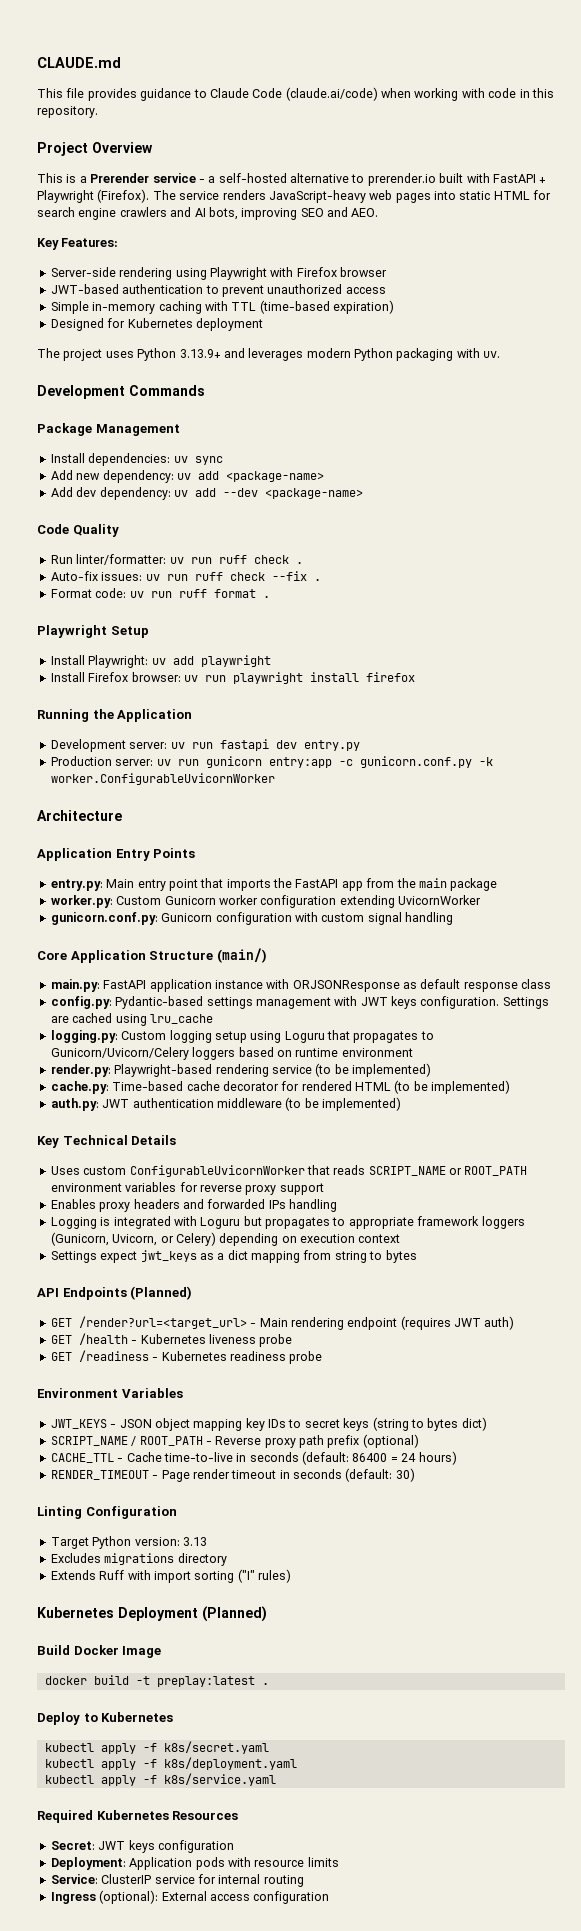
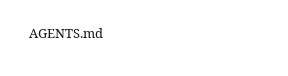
- CLAUDE.md
- This file provides guidance to Claude Code (claude.ai/code) when working with code in this repository.
- Project Overview
- This is a Prerender service - a self-hosted alternative to prerender.io built with FastAPI + Playwright (Firefox). The service renders JavaScript-heavy web pages into static HTML for search engine crawlers and AI bots, improving SEO and AEO.
- Key Features:
- Server-side rendering using Playwright with Firefox browser
- JWT-based authentication to prevent unauthorized access
- Simple in-memory caching with TTL (time-based expiration)
- Designed for Kubernetes deployment
- The project uses Python 3.13.9+ and leverages modern Python packaging with uv.
- Development Commands
- Package Management
- Install dependencies: uv sync
- Add new dependency: uv add <package-name>
- Add dev dependency: uv add --dev <package-name>
- Code Quality
- Run linter/formatter: uv run ruff check .
- Auto-fix issues: uv run ruff check --fix .
- Format code: uv run ruff format .
- Playwright Setup
- Install Playwright: uv add playwright
- Install Firefox browser: uv run playwright install firefox
- Running the Application
- Development server: uv run fastapi dev entry.py
- Production server: uv run gunicorn entry:app -c gunicorn.conf.py -k worker.ConfigurableUvicornWorker
- Architecture
- Application Entry Points
- entry.py: Main entry point that imports the FastAPI app from the main package
- worker.py: Custom Gunicorn worker configuration extending UvicornWorker
- gunicorn.conf.py: Gunicorn configuration with custom signal handling
- Core Application Structure (main/)
- main.py: FastAPI application instance with ORJSONResponse as default response class
- config.py: Pydantic-based settings management with JWT keys configuration. Settings are cached using lru_cache
- logging.py: Custom logging setup using Loguru that propagates to Gunicorn/Uvicorn/Celery loggers based on runtime environment
- render.py: Playwright-based rendering service (to be implemented)
- cache.py: Time-based cache decorator for rendered HTML (to be implemented)
- auth.py: JWT authentication middleware (to be implemented)
- Key Technical Details
- Uses custom ConfigurableUvicornWorker that reads SCRIPT_NAME or ROOT_PATH environment variables for reverse proxy support
- Enables proxy headers and forwarded IPs handling
- Logging is integrated with Loguru but propagates to appropriate framework loggers (Gunicorn, Uvicorn, or Celery) depending on execution context
- Settings expect jwt_keys as a dict mapping from string to bytes
- API Endpoints (Planned)
- GET /render?url=<target_url> - Main rendering endpoint (requires JWT auth)
- GET /health - Kubernetes liveness probe
- GET /readiness - Kubernetes readiness probe
- Environment Variables
- JWT_KEYS - JSON object mapping key IDs to secret keys (string to bytes dict)
- SCRIPT_NAME / ROOT_PATH - Reverse proxy path prefix (optional)
- CACHE_TTL - Cache time-to-live in seconds (default: 86400 = 24 hours)
- RENDER_TIMEOUT - Page render timeout in seconds (default: 30)
- Linting Configuration
- Target Python version: 3.13
- Excludes migrations directory
- Extends Ruff with import sorting ("I" rules)
- Kubernetes Deployment (Planned)
- Build Docker Image
- docker build -t preplay:latest .
- Deploy to Kubernetes
- kubectl apply -f k8s/secret.yaml
- kubectl apply -f k8s/deployment.yaml
- kubectl apply -f k8s/service.yaml
- Required Kubernetes Resources
- Secret: JWT keys configuration
- Deployment: Application pods with resource limits
- Service: ClusterIP service for internal routing
- Ingress (optional): External access configuration
+ AGENTS.md

